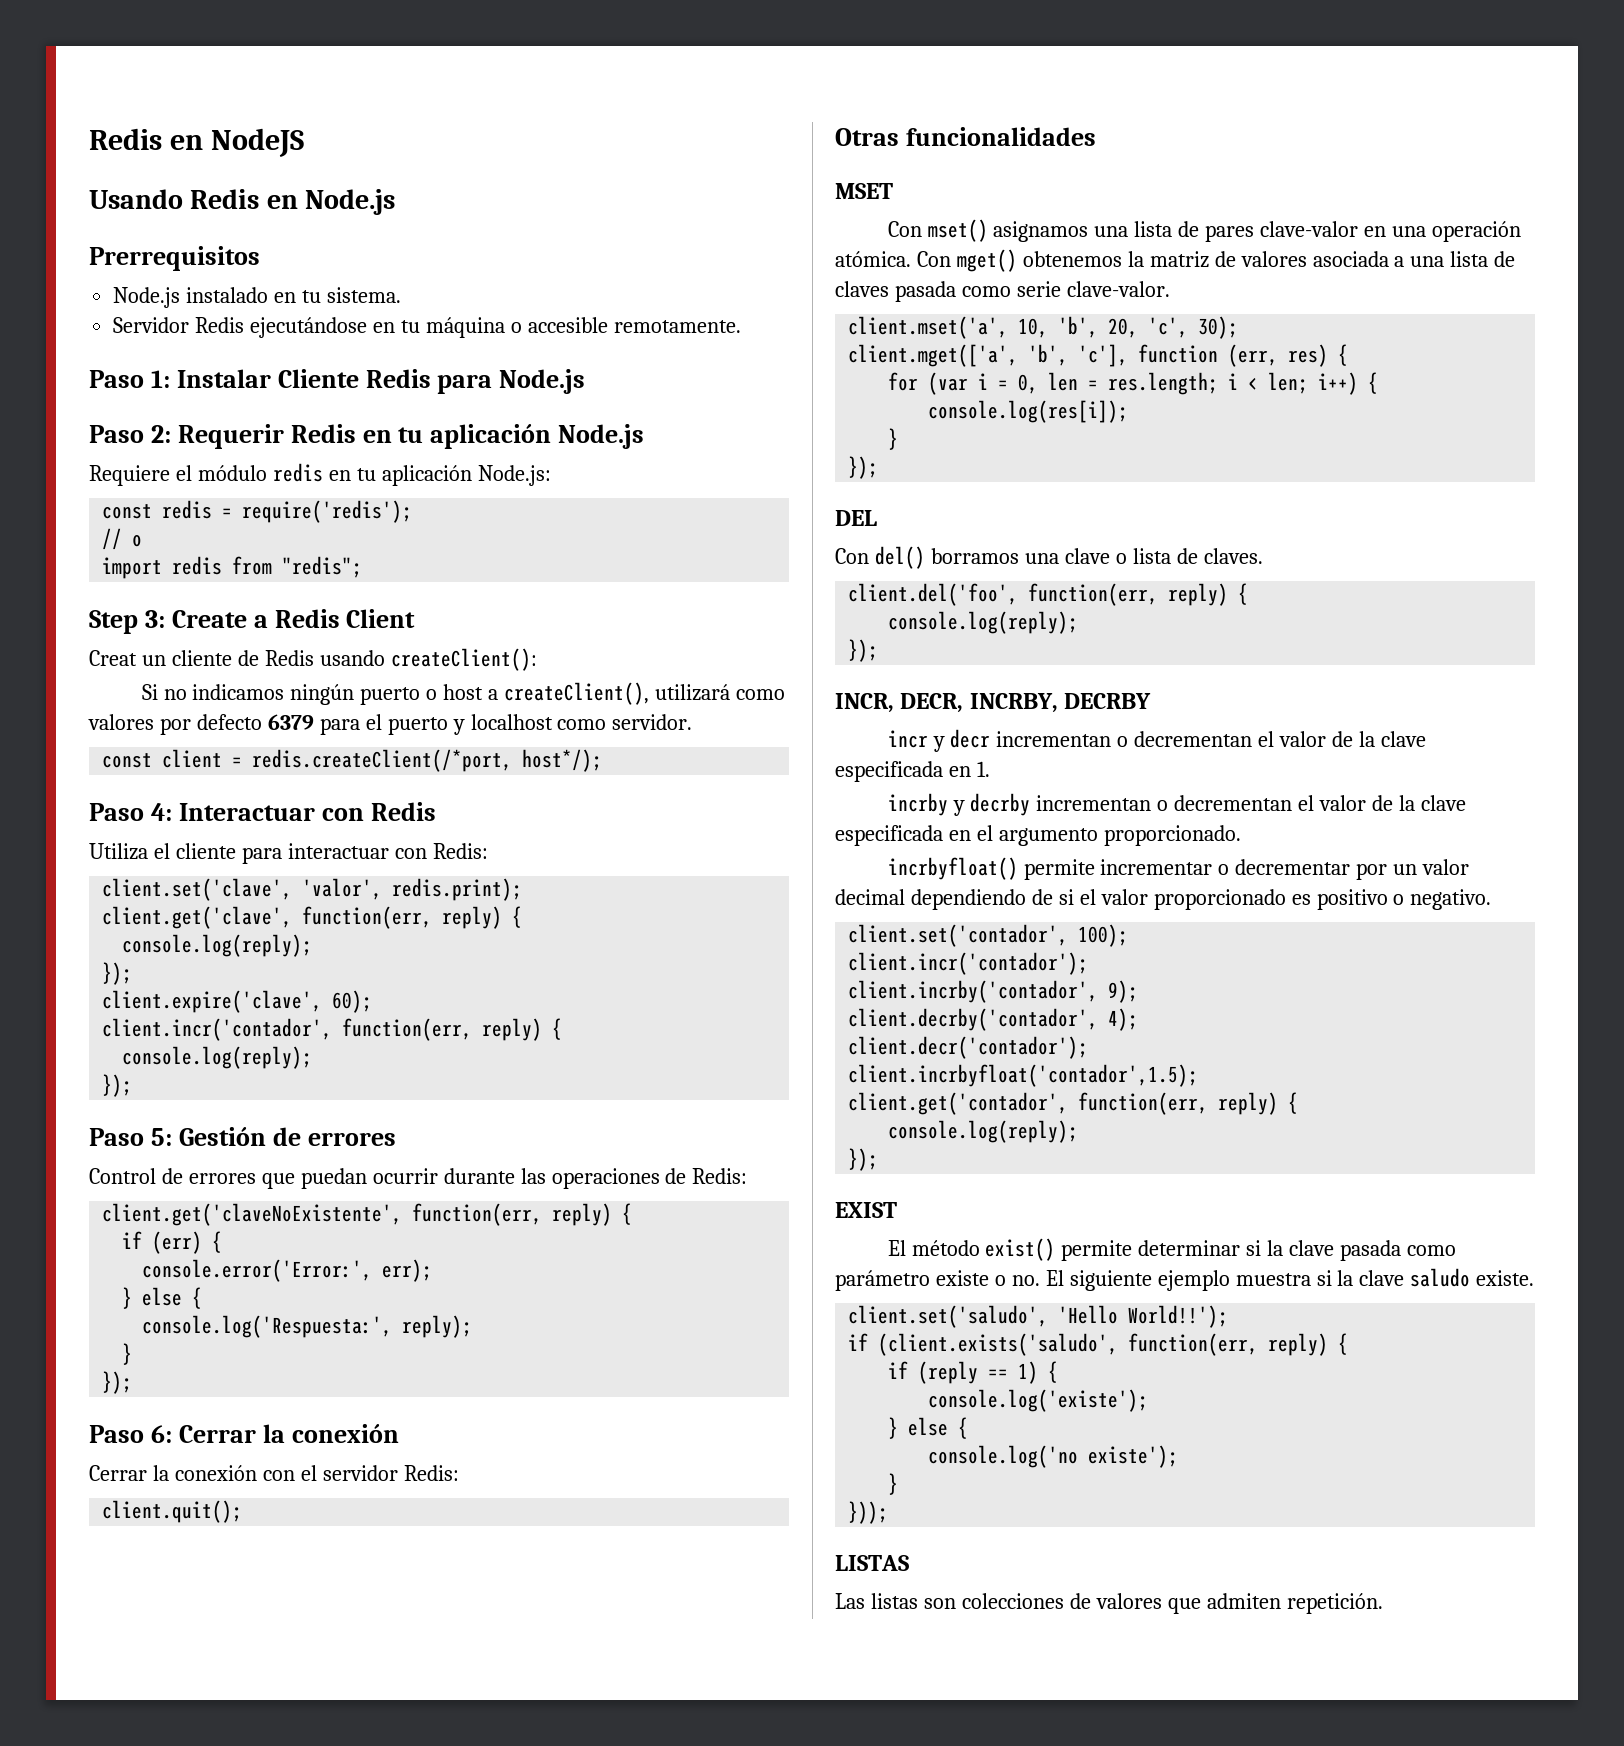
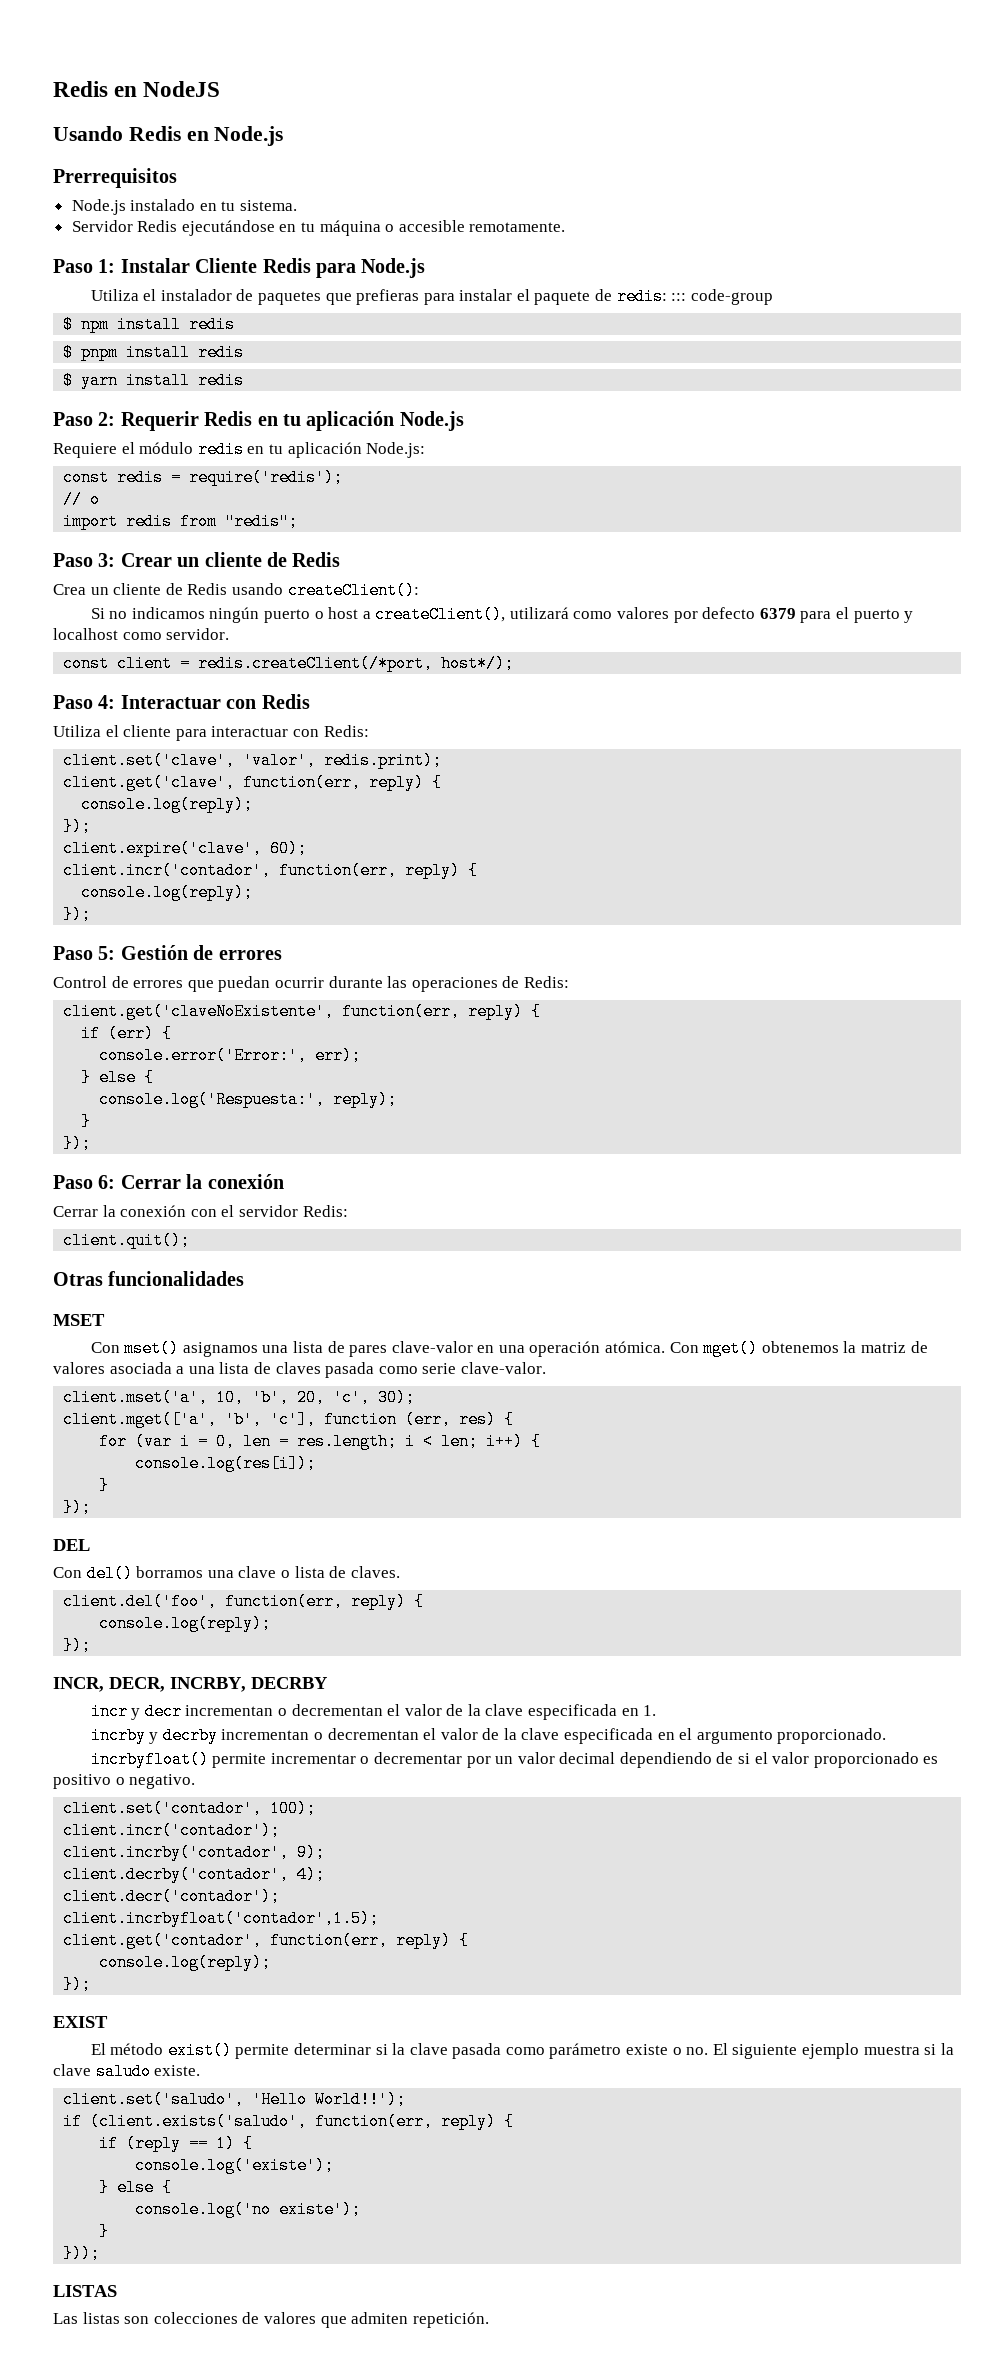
+ Utiliza el instalador de paquetes que prefieras para instalar el paquete de redis: ::: code-group
+ $ npm install redis
+ $ pnpm install redis
+ $ yarn install redis
- Step 3: Create a Redis Client
- Creat un cliente de Redis usando createClient():
+ Paso 3: Crear un cliente de Redis
+ Crea un cliente de Redis usando createClient():

